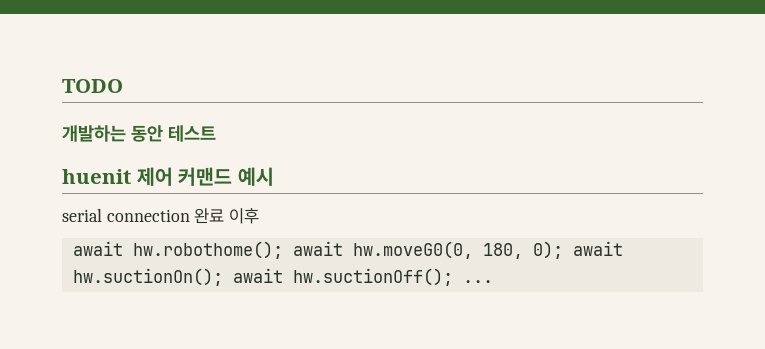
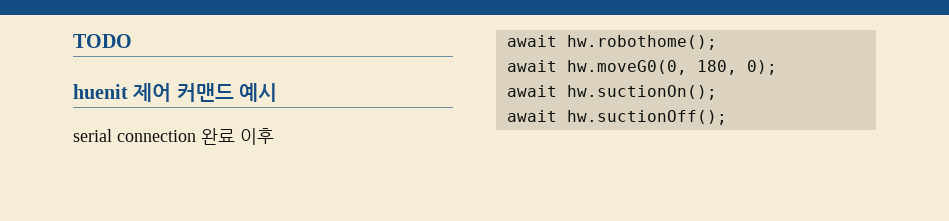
- 개발하는 동안 테스트
- await hw.robothome(); await hw.moveG0(0, 180, 0); await hw.suctionOn(); await hw.suctionOff(); ...
+ await hw.robothome();
+ await hw.moveG0(0, 180, 0);
+ await hw.suctionOn();
+ await hw.suctionOff();

